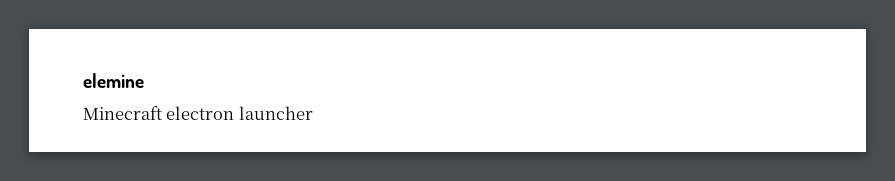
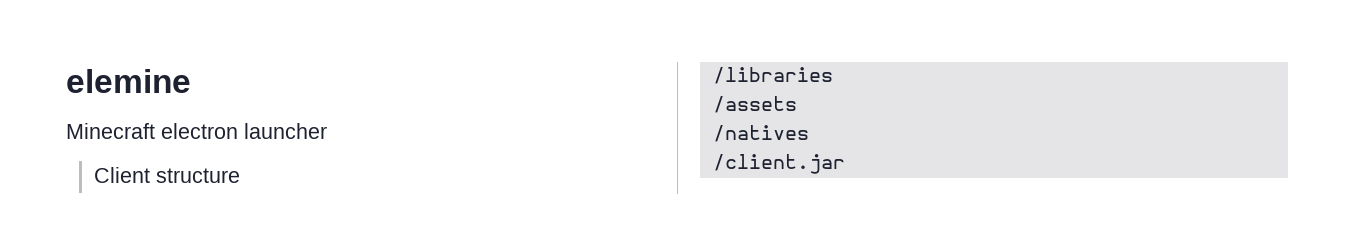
+ Client structure
+ /libraries
+ /assets
+ /natives
+ /client.jar

